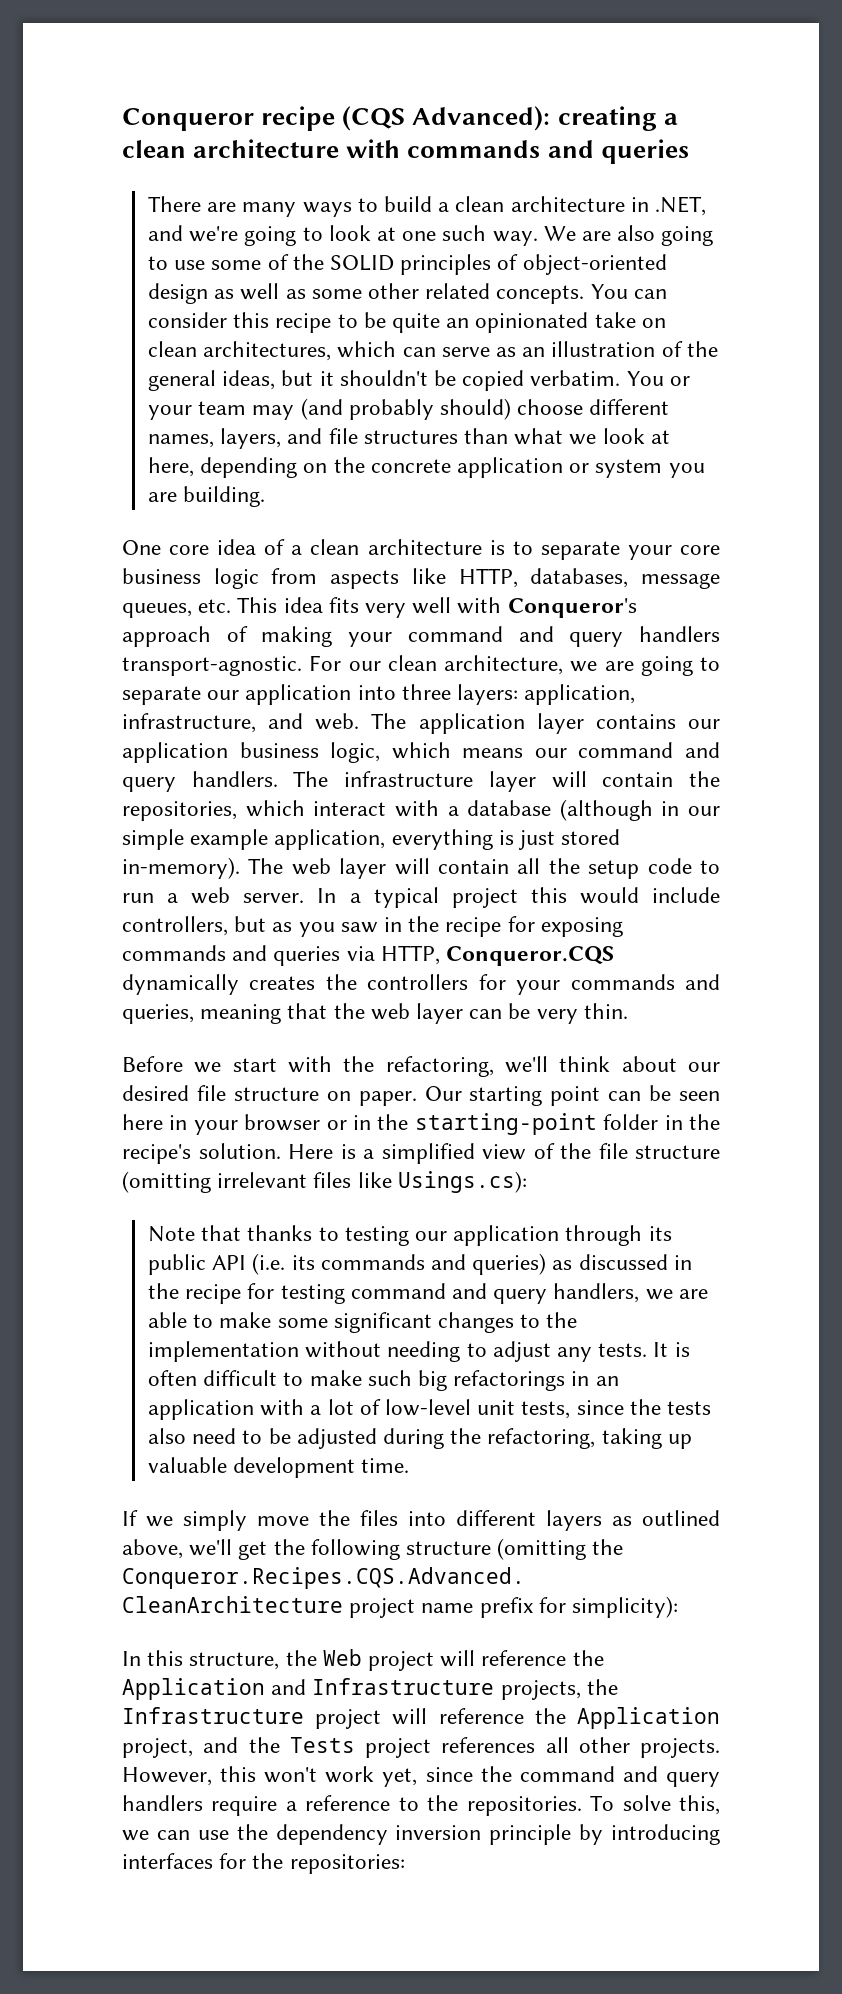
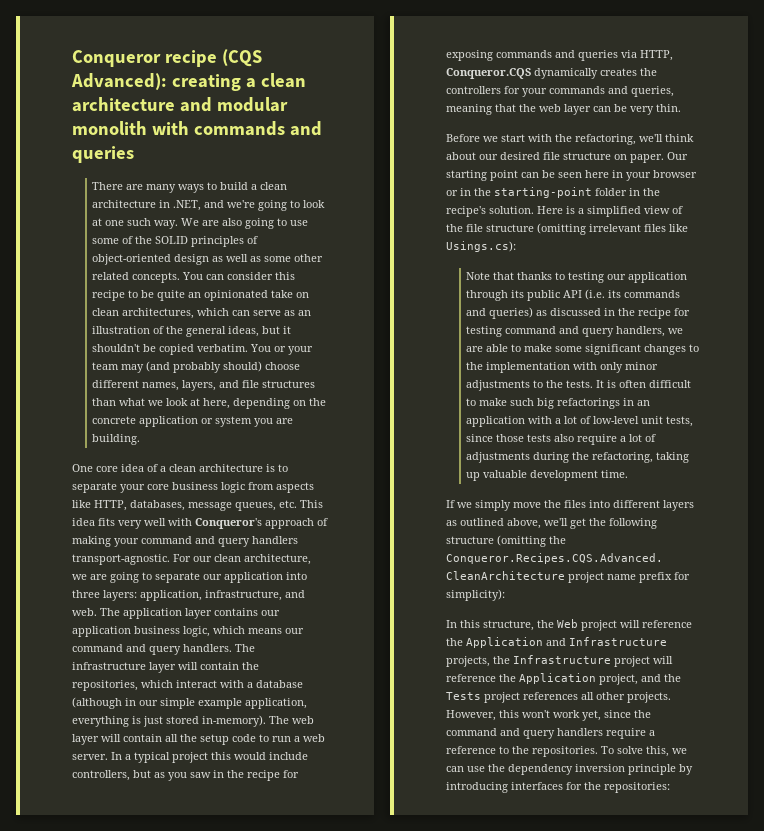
- Conqueror recipe (CQS Advanced): creating a clean architecture with commands and queries
+ Conqueror recipe (CQS Advanced): creating a clean architecture and modular monolith with commands and queries
- Note that thanks to testing our application through its public API (i.e. its commands and queries) as discussed in the recipe for testing command and query handlers, we are able to make some significant changes to the implementation without needing to adjust any tests.
+ Note that thanks to testing our application through its public API (i.e. its commands and queries) as discussed in the recipe for testing command and query handlers, we are able to make some significant changes to the implementation with only minor adjustments to the tests.
- It is often difficult to make such big refactorings in an application with a lot of low-level unit tests, since the tests also need to be adjusted during the refactoring, taking up valuable development time.
+ It is often difficult to make such big refactorings in an application with a lot of low-level unit tests, since those tests also require a lot of adjustments during the refactoring, taking up valuable development time.

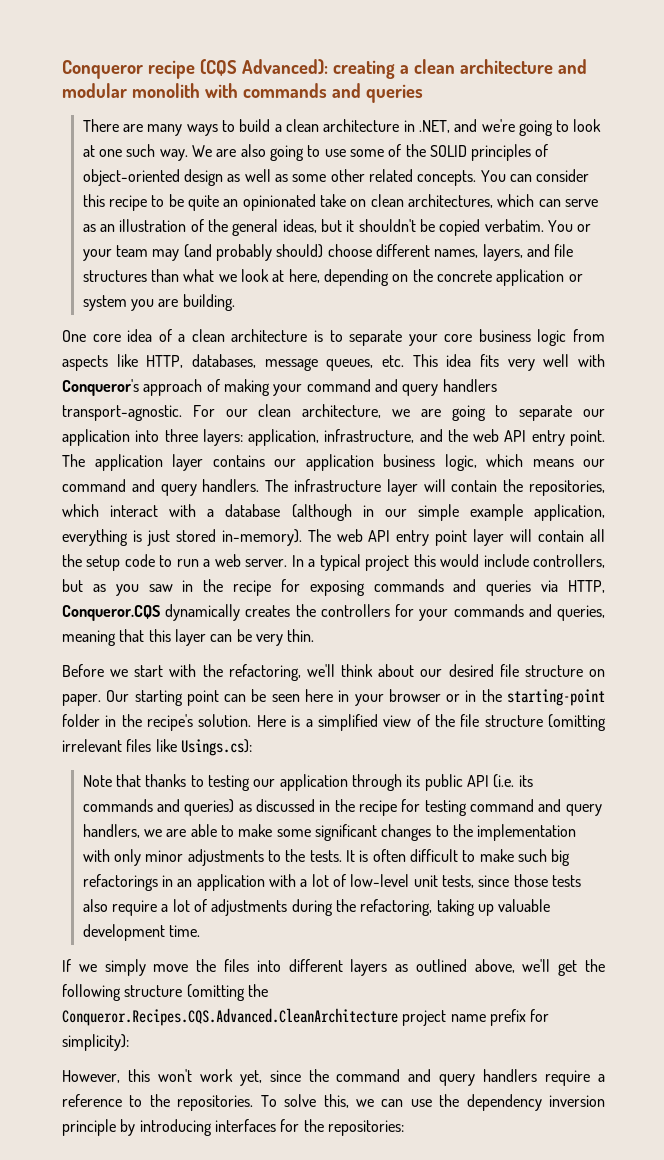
- For our clean architecture, we are going to separate our application into three layers: application, infrastructure, and web.
+ For our clean architecture, we are going to separate our application into three layers: application, infrastructure, and the web API entry point.
- The web layer will contain all the setup code to run a web server.
+ The web API entry point layer will contain all the setup code to run a web server.
- In a typical project this would include controllers, but as you saw in the recipe for exposing commands and queries via HTTP, Conqueror.CQS dynamically creates the controllers for your commands and queries, meaning that the web layer can be very thin.
+ In a typical project this would include controllers, but as you saw in the recipe for exposing commands and queries via HTTP, Conqueror.CQS dynamically creates the controllers for your commands and queries, meaning that this layer can be very thin.
- In this structure, the Web project will reference the Application and Infrastructure projects, the Infrastructure project will reference the Application project, and the Tests project references all other projects.

